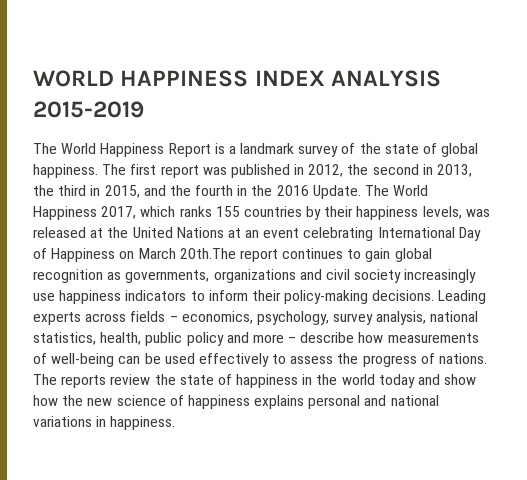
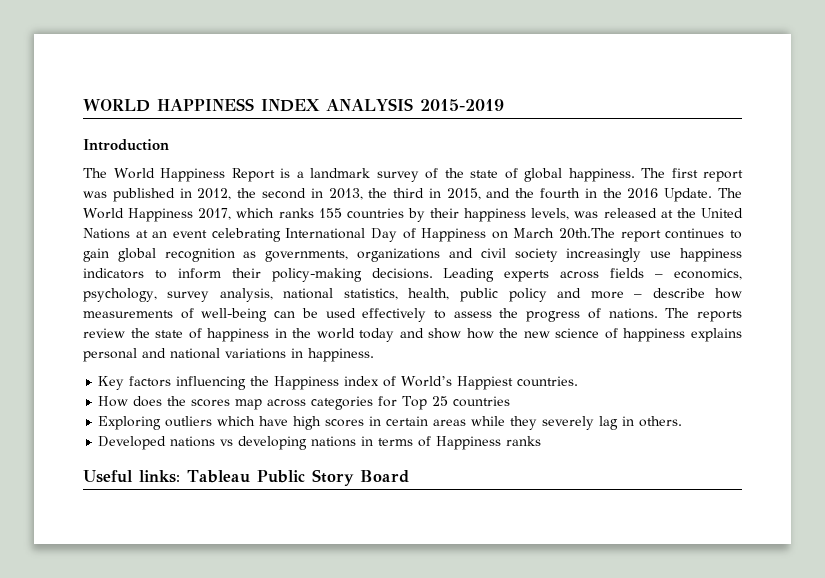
+ Introduction
+ Key factors influencing the Happiness index of World’s Happiest countries.
+ How does the scores map across categories for Top 25 countries
+ Exploring outliers which have high scores in certain areas while they severely lag in others.
+ Developed nations vs developing nations in terms of Happiness ranks
+ Useful links: Tableau Public Story Board

